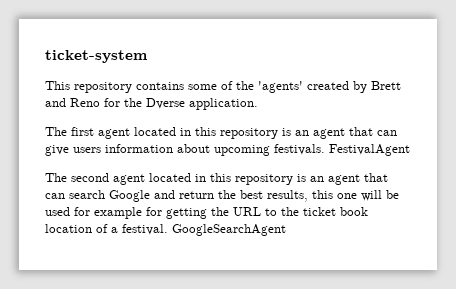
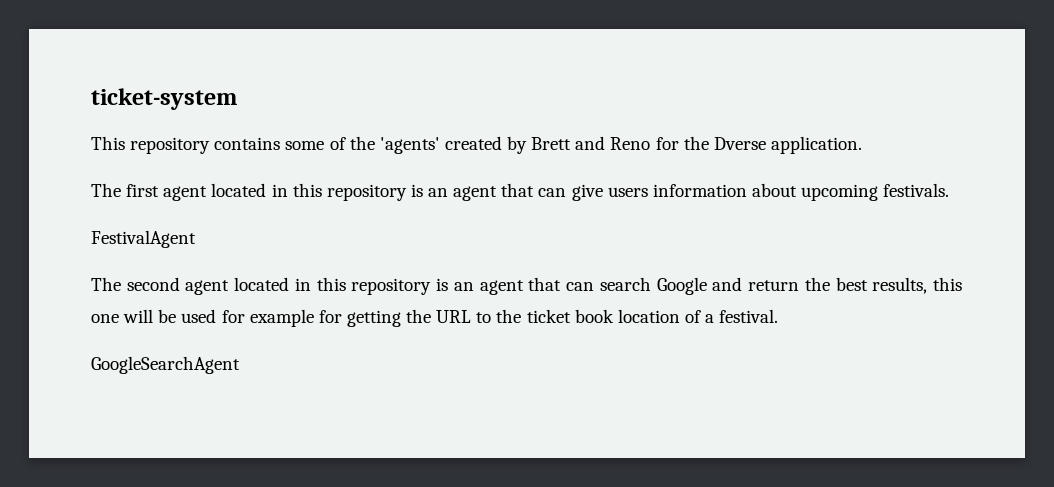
- The first agent located in this repository is an agent that can give users information about upcoming festivals. FestivalAgent
+ The first agent located in this repository is an agent that can give users information about upcoming festivals.
+ FestivalAgent
- The second agent located in this repository is an agent that can search Google and return the best results, this one will be used for example for getting the URL to the ticket book location of a festival. GoogleSearchAgent
+ The second agent located in this repository is an agent that can search Google and return the best results, this one will be used for example for getting the URL to the ticket book location of a festival.
+ GoogleSearchAgent

